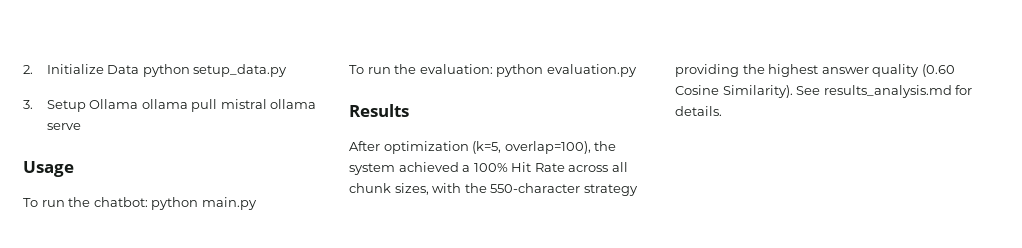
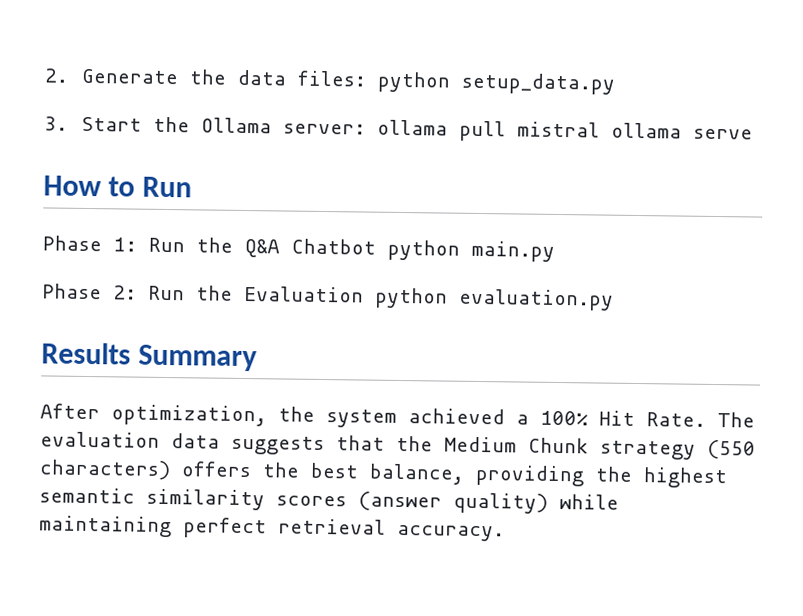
- 2. Initialize Data python setup_data.py
+ 2. Generate the data files: python setup_data.py
- 3. Setup Ollama ollama pull mistral ollama serve
+ 3. Start the Ollama server: ollama pull mistral ollama serve
- Usage
- To run the chatbot: python main.py
- To run the evaluation: python evaluation.py
+ How to Run
+ Phase 1: Run the Q&A Chatbot python main.py
+ Phase 2: Run the Evaluation python evaluation.py
- Results
+ Results Summary
- After optimization (k=5, overlap=100), the system achieved a 100% Hit Rate across all chunk sizes, with the 550-character strategy providing the highest answer quality (0.60 Cosine Similarity). See results_analysis.md for details.
+ After optimization, the system achieved a 100% Hit Rate. The evaluation data suggests that the Medium Chunk strategy (550 characters) offers the best balance, providing the highest semantic similarity scores (answer quality) while maintaining perfect retrieval accuracy.

